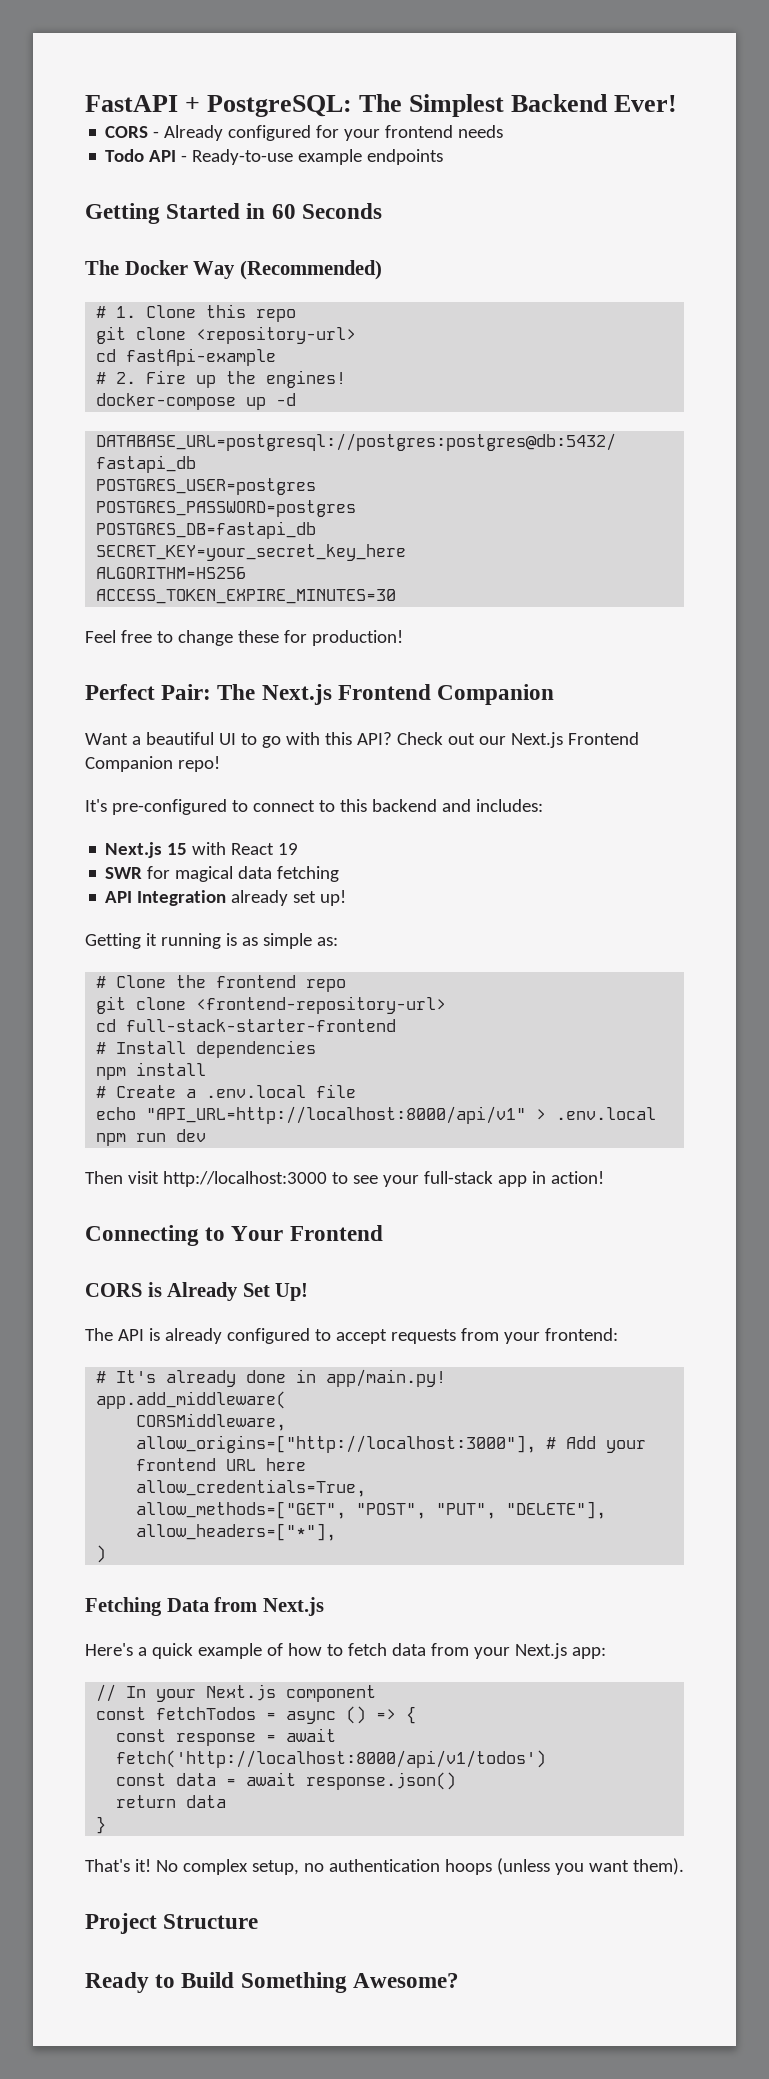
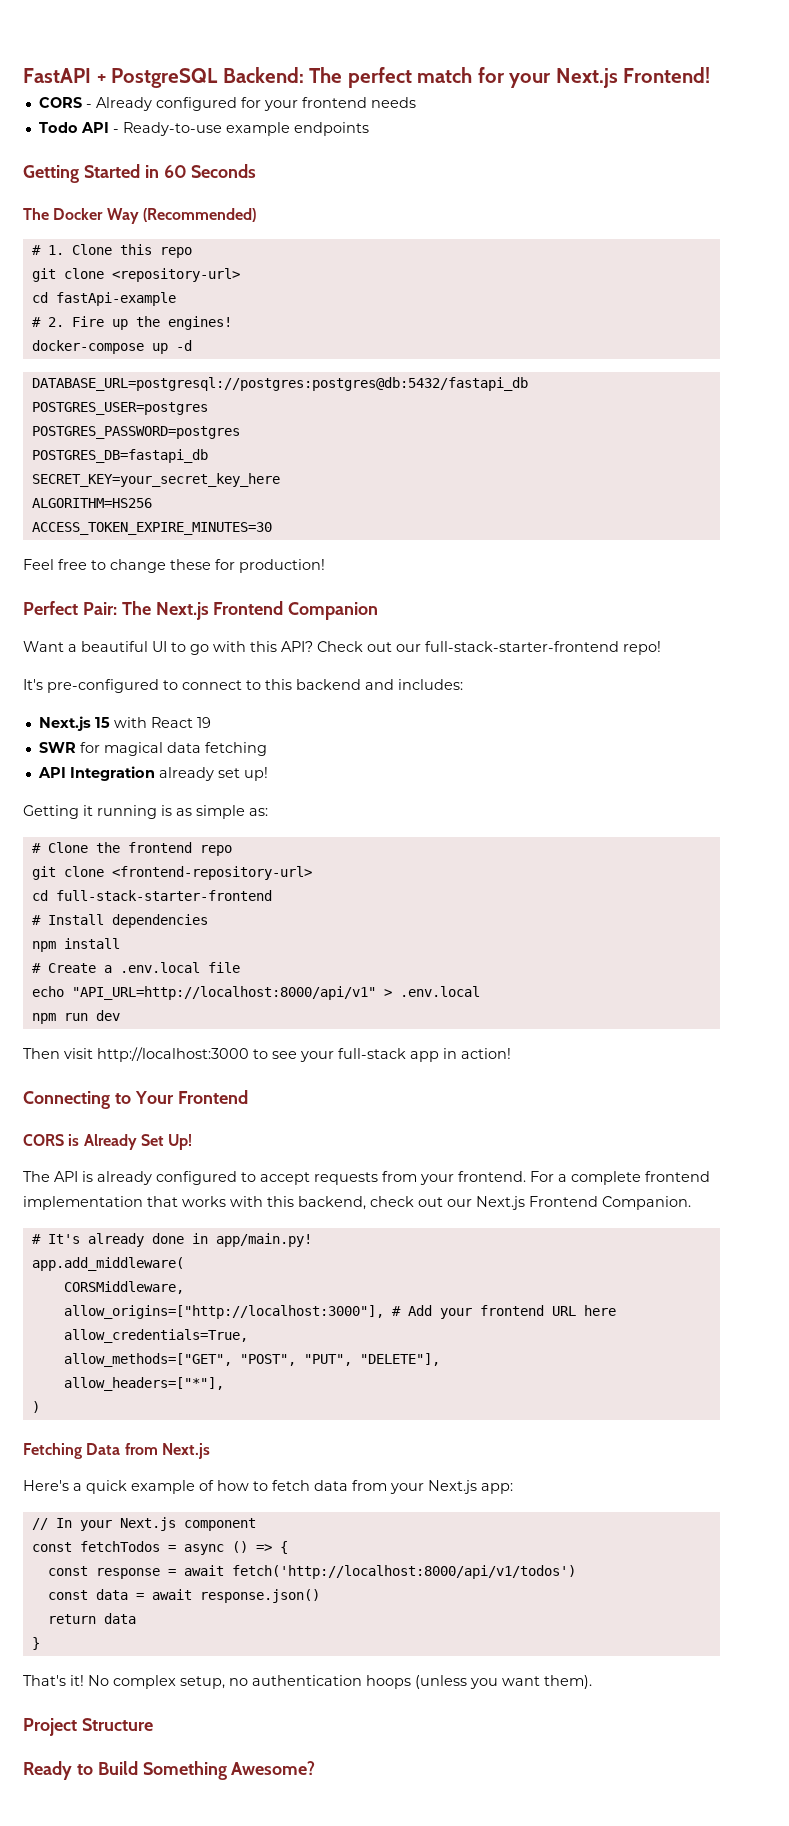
- FastAPI + PostgreSQL: The Simplest Backend Ever!
+ FastAPI + PostgreSQL Backend: The perfect match for your Next.js Frontend!
- Check out our Next.js Frontend Companion repo!
+ Check out our full-stack-starter-frontend repo!
- The API is already configured to accept requests from your frontend:
+ The API is already configured to accept requests from your frontend. For a complete frontend implementation that works with this backend, check out our Next.js Frontend Companion.

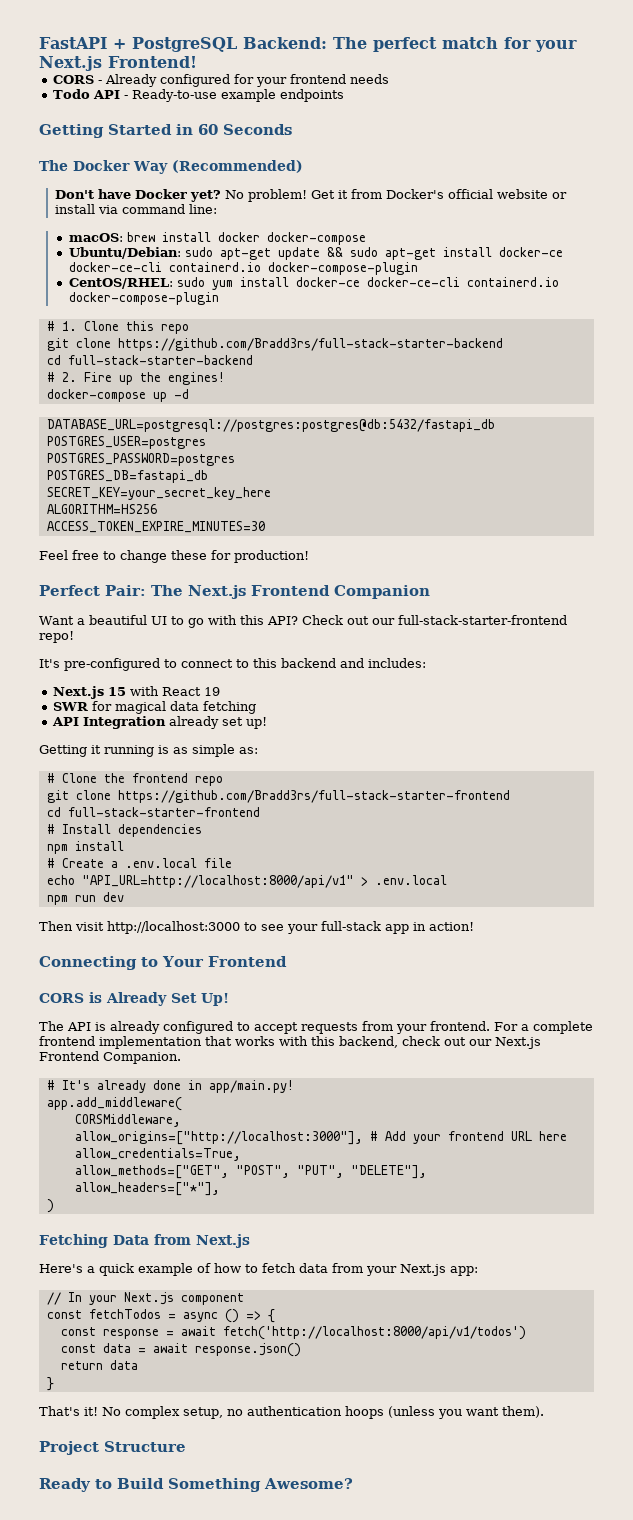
+ Don't have Docker yet? No problem! Get it from Docker's official website or install via command line:
+ macOS: brew install docker docker-compose
+ Ubuntu/Debian: sudo apt-get update && sudo apt-get install docker-ce docker-ce-cli containerd.io docker-compose-plugin
+ CentOS/RHEL: sudo yum install docker-ce docker-ce-cli containerd.io docker-compose-plugin
- git clone <repository-url>
- cd fastApi-example
+ git clone https://github.com/Bradd3rs/full-stack-starter-backend
+ cd full-stack-starter-backend
- git clone <frontend-repository-url>
+ git clone https://github.com/Bradd3rs/full-stack-starter-frontend

